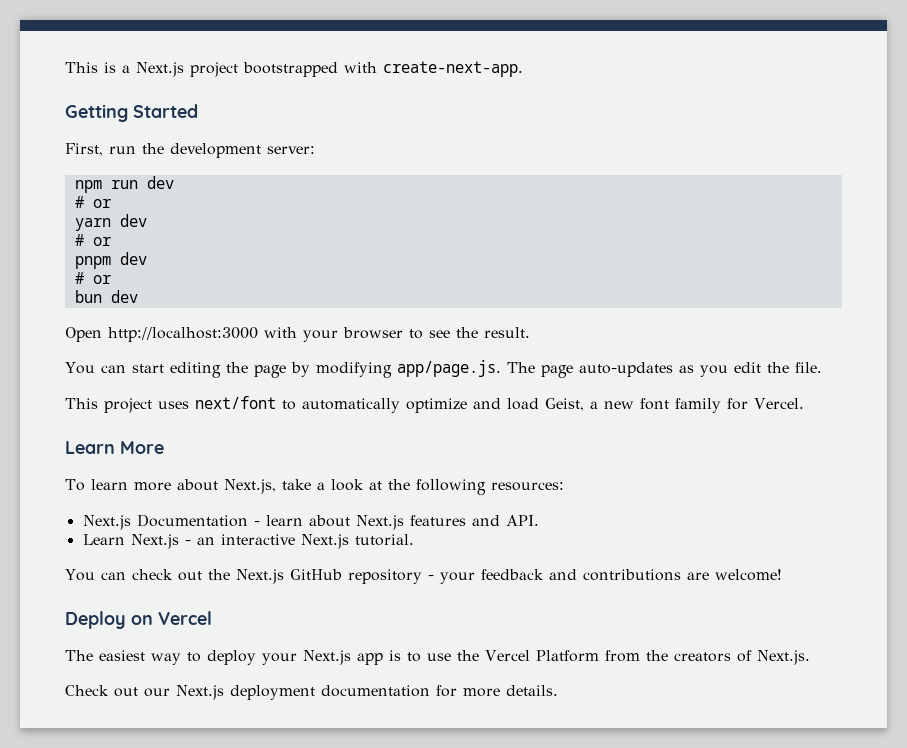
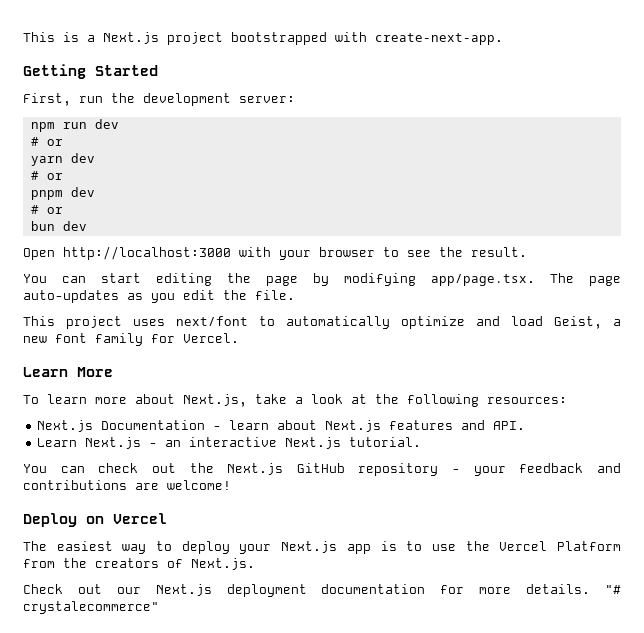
- You can start editing the page by modifying app/page.js. The page auto-updates as you edit the file.
+ You can start editing the page by modifying app/page.tsx. The page auto-updates as you edit the file.
+ "# crystalecommerce"

